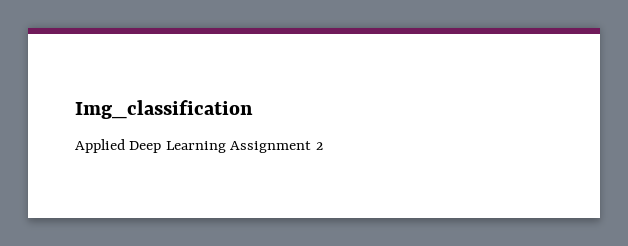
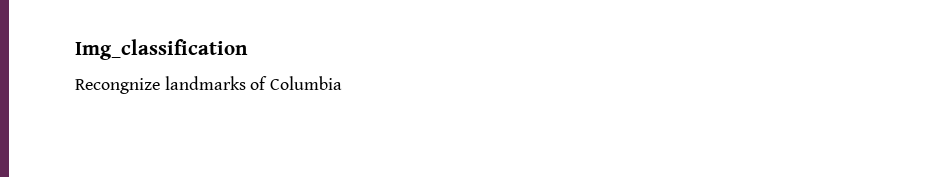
- Applied Deep Learning Assignment 2
+ Recongnize landmarks of Columbia

